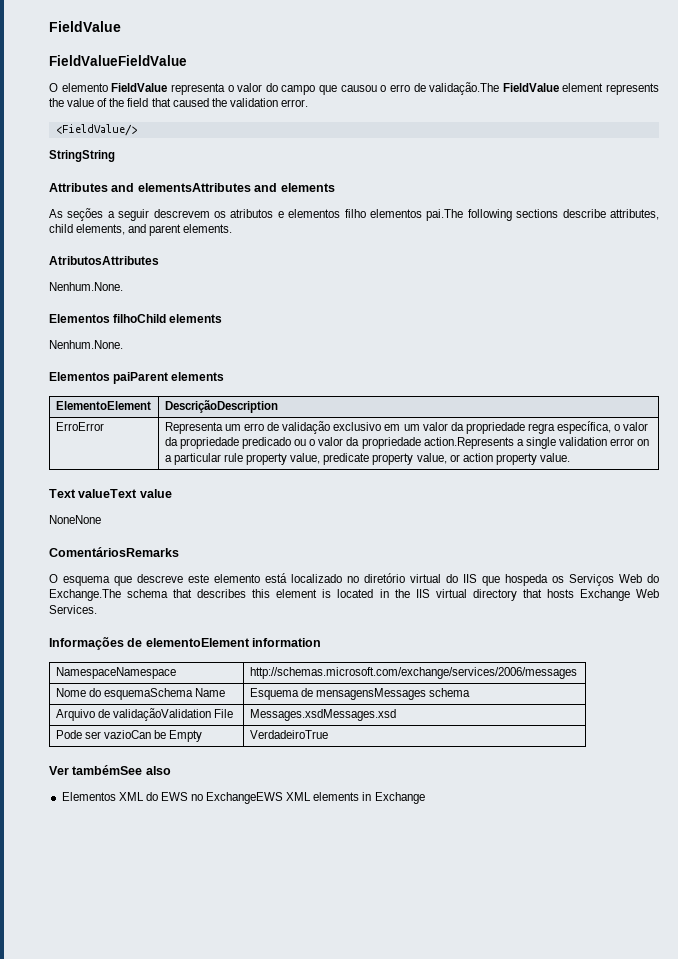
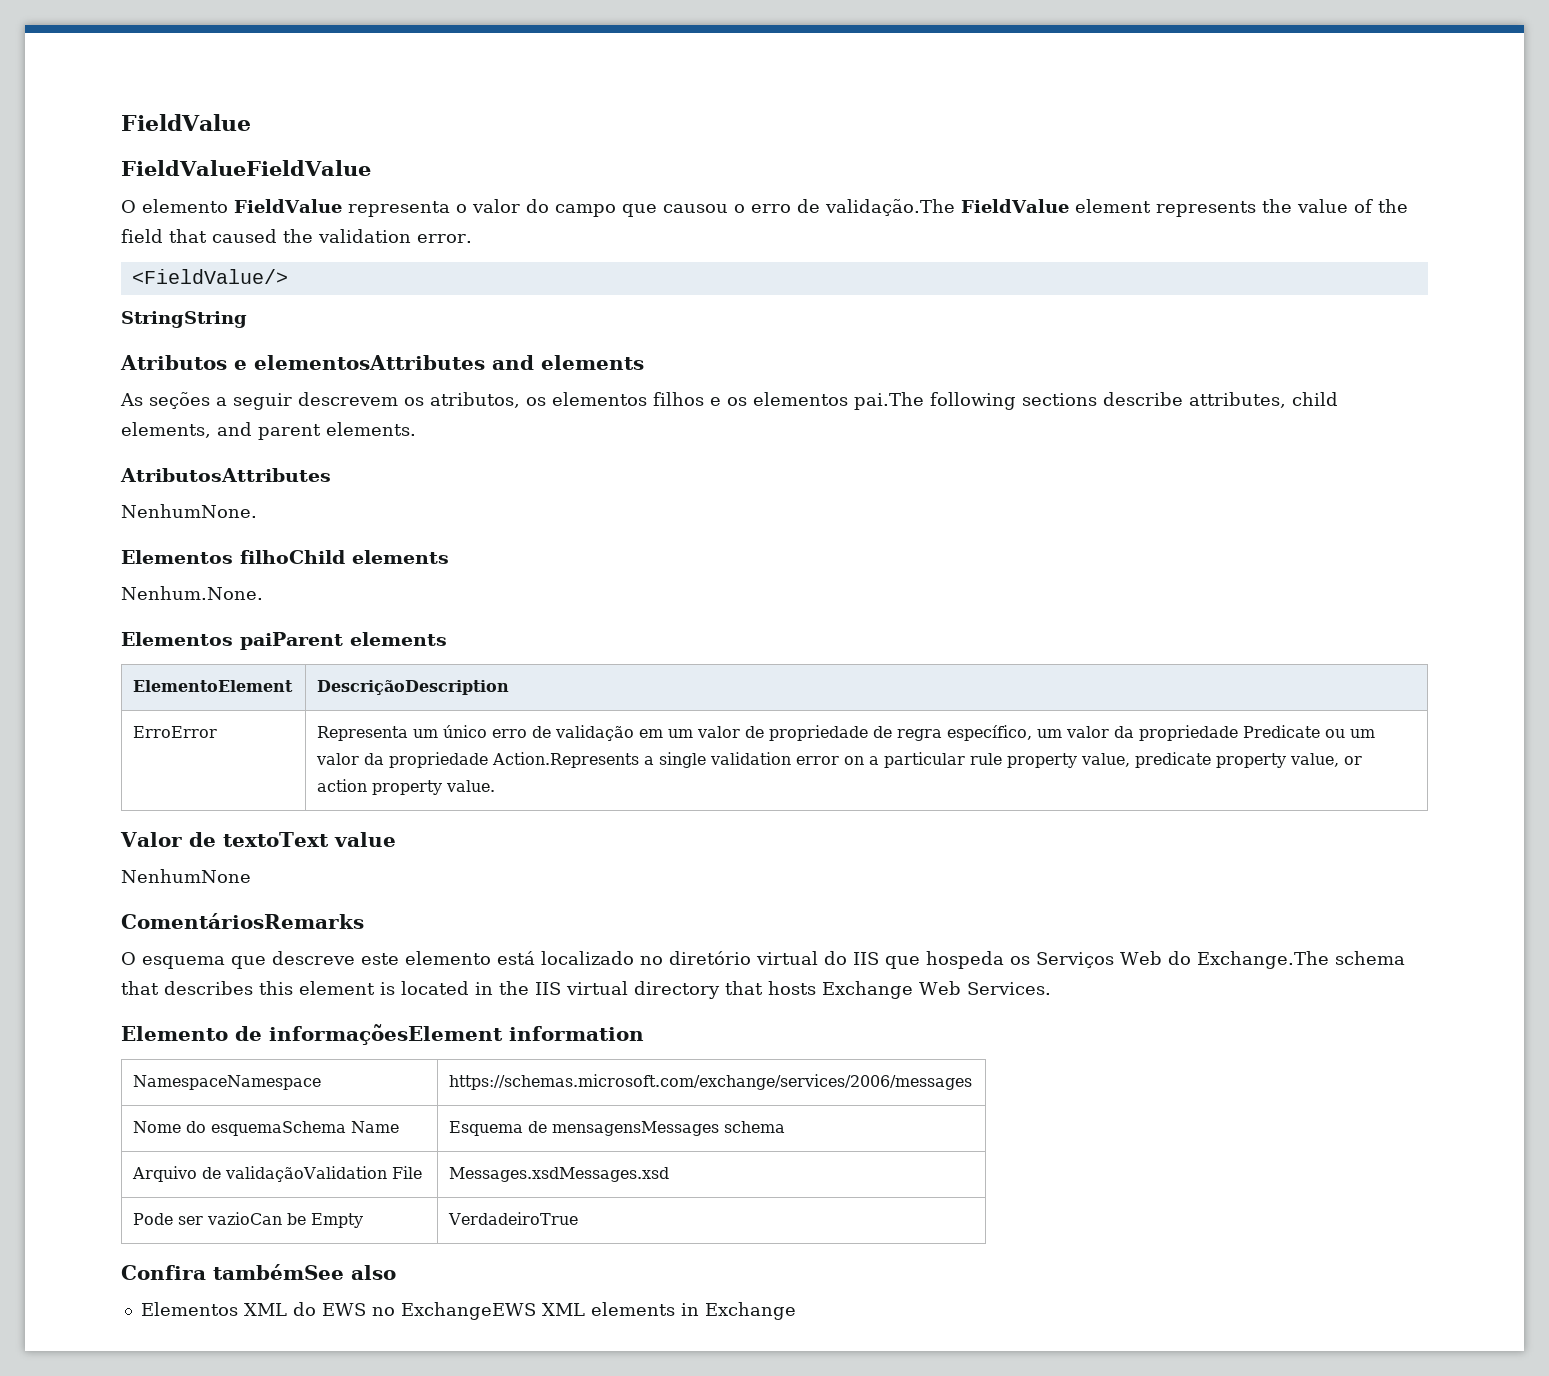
- Attributes and elementsAttributes and elements
+ Atributos e elementosAttributes and elements
- As seções a seguir descrevem os atributos e elementos filho elementos pai.The following sections describe attributes, child elements, and parent elements.
+ As seções a seguir descrevem os atributos, os elementos filhos e os elementos pai.The following sections describe attributes, child elements, and parent elements.
  AtributosAttributes
- Nenhum.None.
+ NenhumNone.
- Representa um erro de validação exclusivo em um valor da propriedade regra específica, o valor da propriedade predicado ou o valor da propriedade action.Represents a single validation error on a particular rule property value, predicate property value, or action property value.
+ Representa um único erro de validação em um valor de propriedade de regra específico, um valor da propriedade Predicate ou um valor da propriedade Action.Represents a single validation error on a particular rule property value, predicate property value, or action property value.
- Text valueText value
+ Valor de textoText value
- NoneNone
+ NenhumNone
- Informações de elementoElement information
+ Elemento de informaçõesElement information
- NamespaceNamespace | http://schemas.microsoft.com/exchange/services/2006/messages
+ NamespaceNamespace | https://schemas.microsoft.com/exchange/services/2006/messages
- Ver tambémSee also
+ Confira tambémSee also

